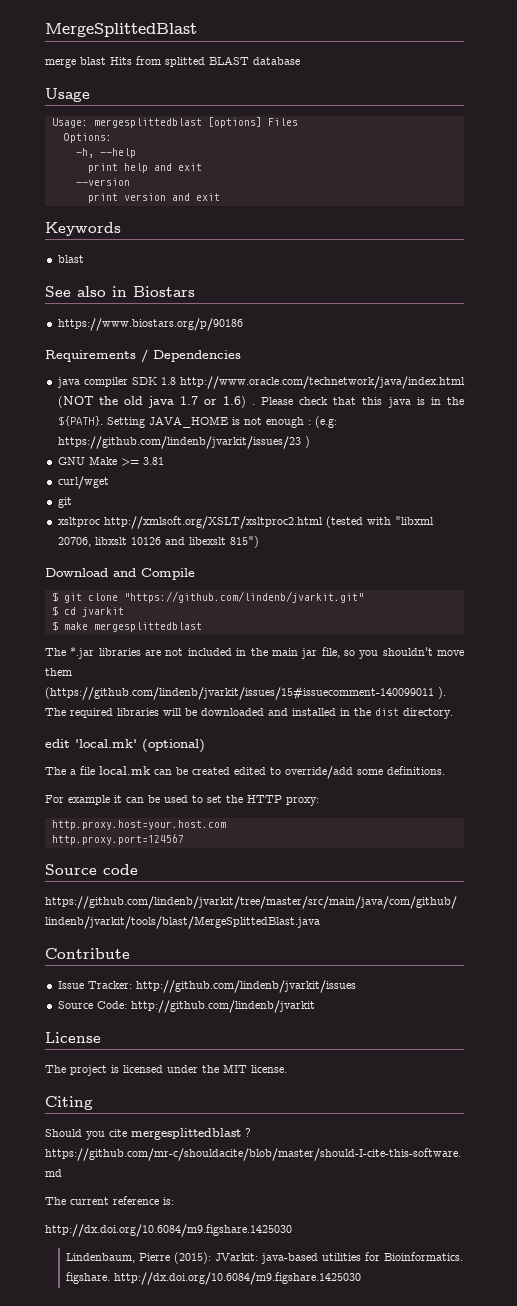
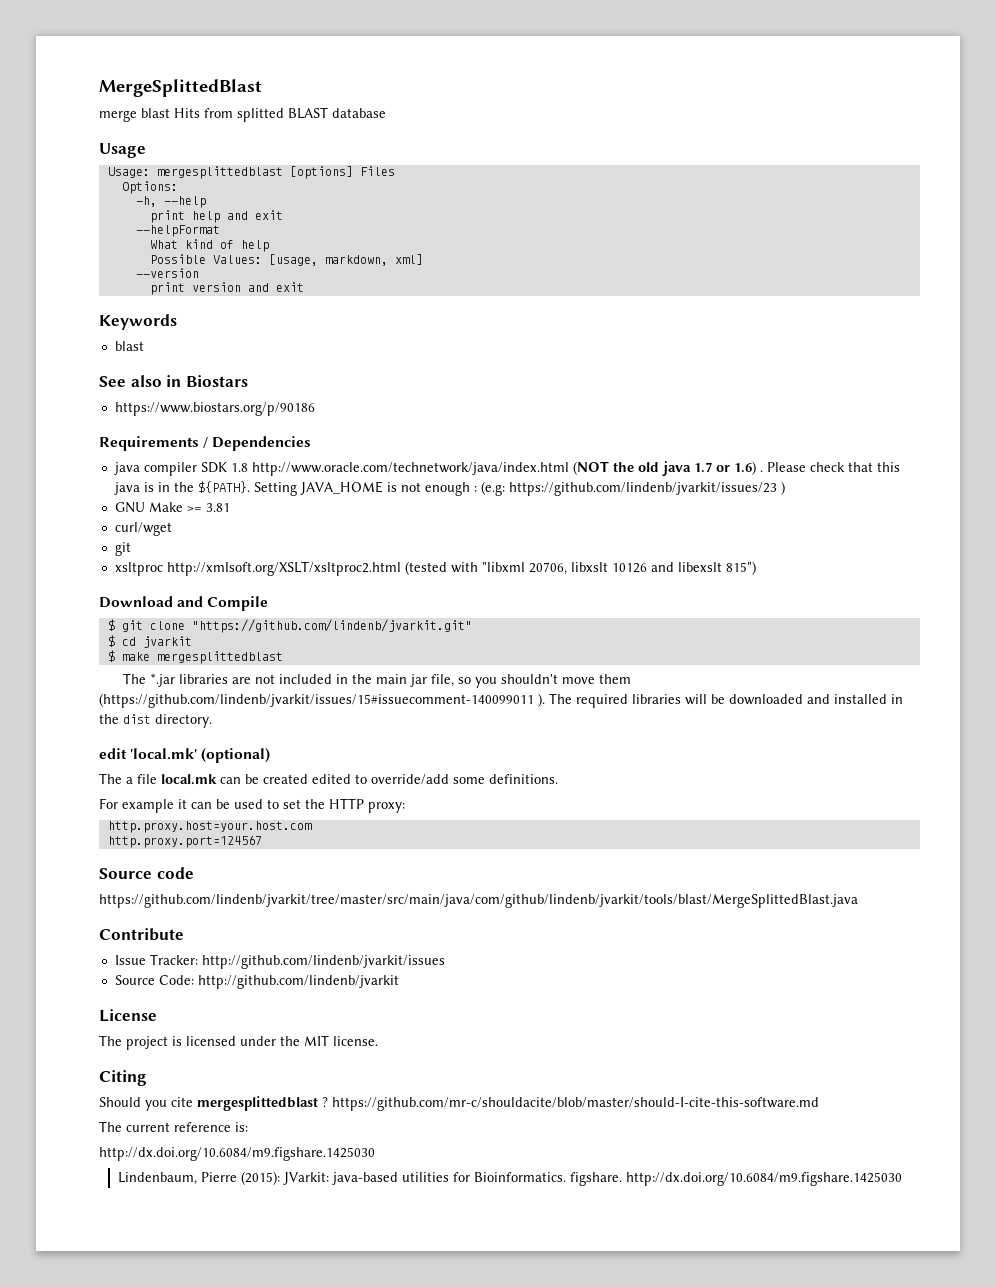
+ --helpFormat
+ What kind of help
+ Possible Values: [usage, markdown, xml]

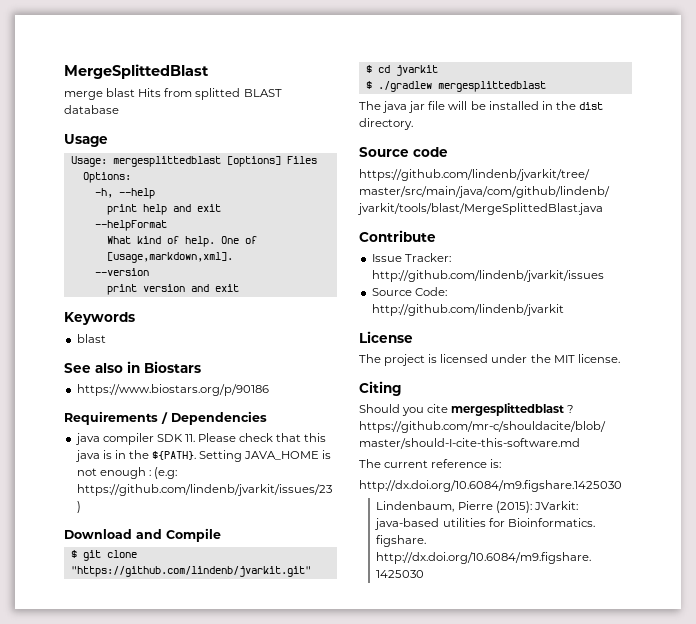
- What kind of help
- Possible Values: [usage, markdown, xml]
+ What kind of help. One of [usage,markdown,xml].
- java compiler SDK 1.8 http://www.oracle.com/technetwork/java/index.html (NOT the old java 1.7 or 1.6) . Please check that this java is in the ${PATH}.
+ java compiler SDK 11. Please check that this java is in the ${PATH}.
- GNU Make >= 3.81
- curl/wget
- git
- xsltproc http://xmlsoft.org/XSLT/xsltproc2.html (tested with "libxml 20706, libxslt 10126 and libexslt 815")
- $ make mergesplittedblast
+ $ ./gradlew mergesplittedblast
- The *.jar libraries are not included in the main jar file, so you shouldn't move them (https://github.com/lindenb/jvarkit/issues/15#issuecomment-140099011 ). The required libraries will be downloaded and installed in the dist directory.
+ The java jar file will be installed in the dist directory.
- edit 'local.mk' (optional)
- The a file local.mk can be created edited to override/add some definitions.
- For example it can be used to set the HTTP proxy:
- http.proxy.host=your.host.com
- http.proxy.port=124567

